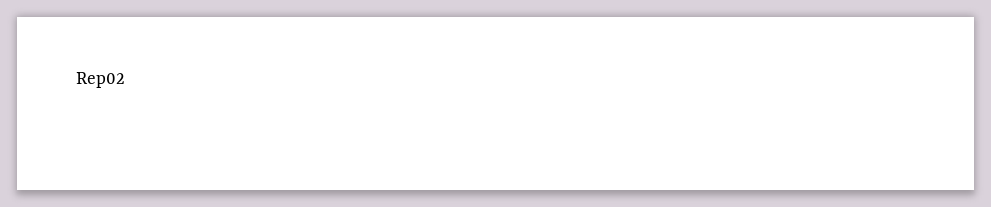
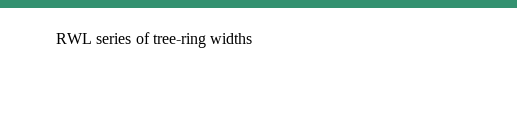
- Rep02
+ RWL series of tree-ring widths

